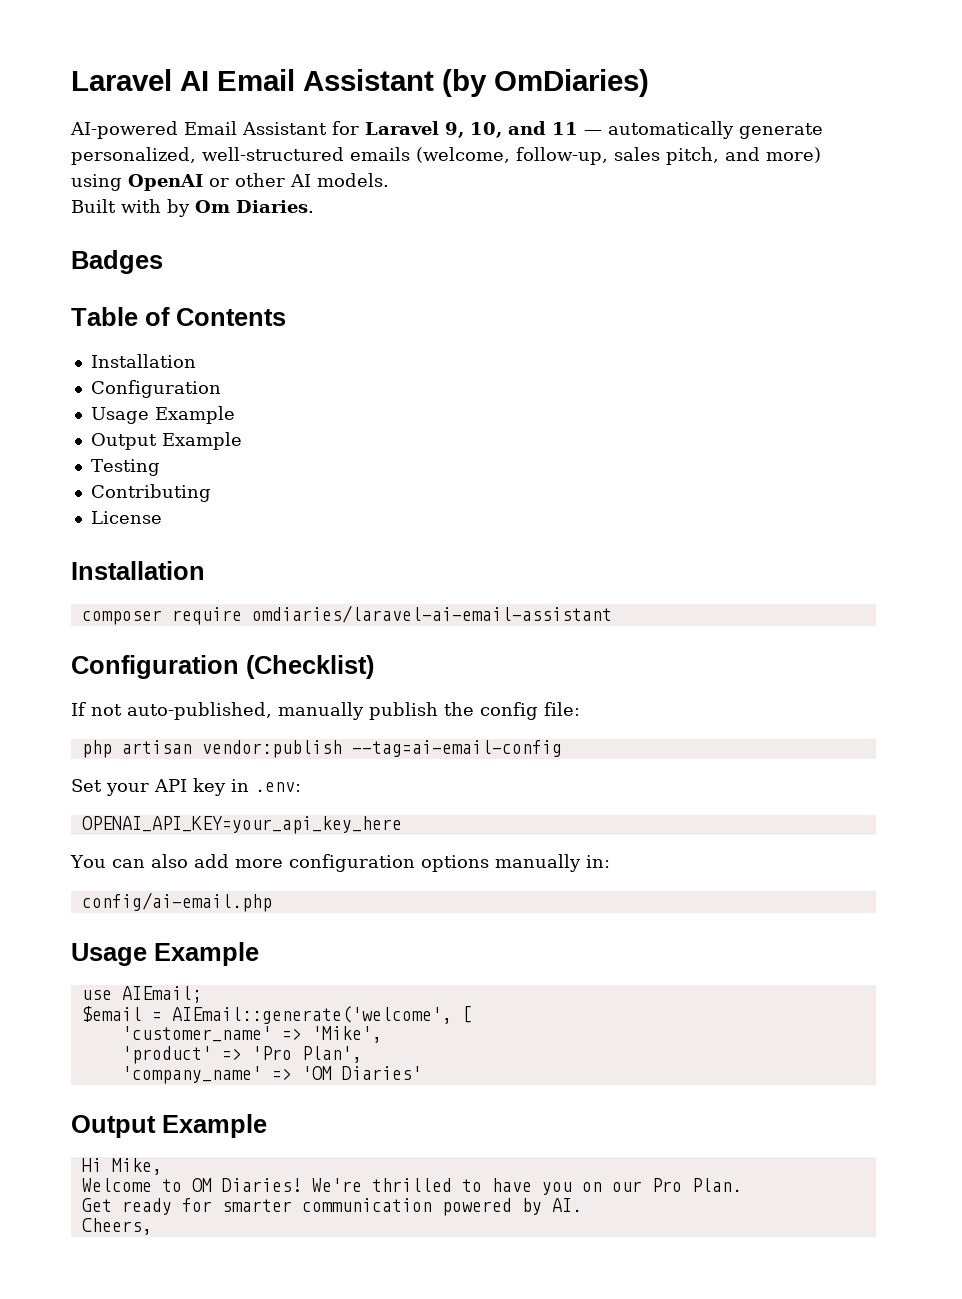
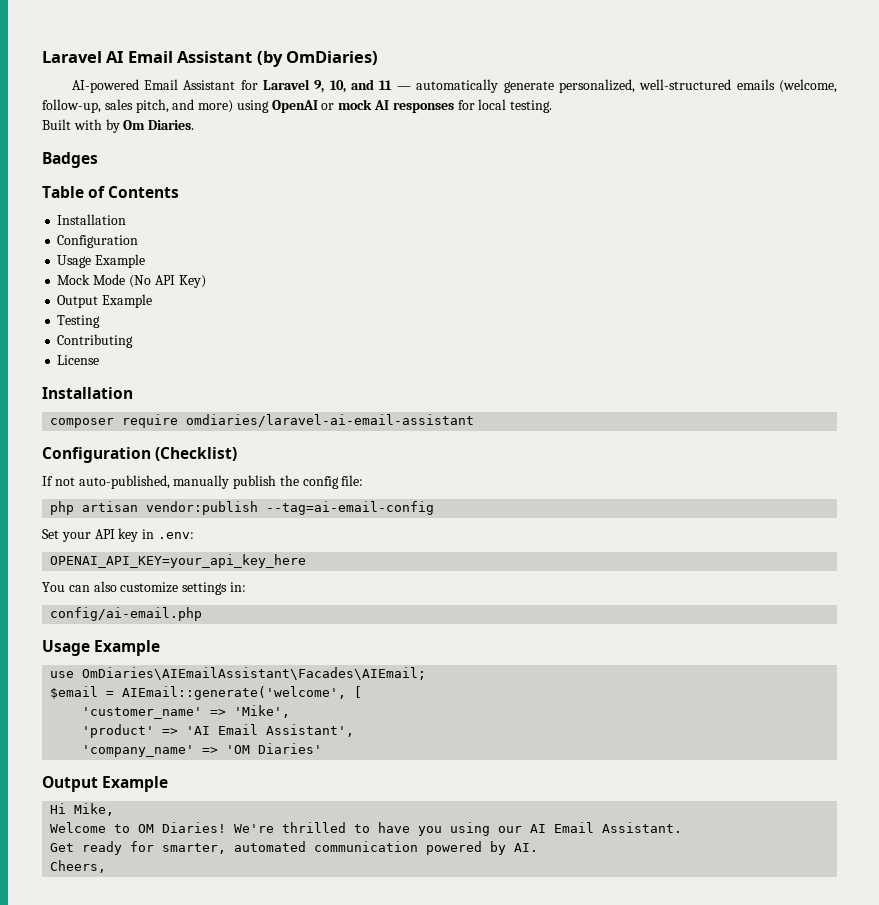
- AI-powered Email Assistant for Laravel 9, 10, and 11 — automatically generate personalized, well-structured emails (welcome, follow-up, sales pitch, and more) using OpenAI or other AI models.
+ AI-powered Email Assistant for Laravel 9, 10, and 11 — automatically generate personalized, well-structured emails (welcome, follow-up, sales pitch, and more) using OpenAI or mock AI responses for local testing.
+ Mock Mode (No API Key)
- You can also add more configuration options manually in:
+ You can also customize settings in:
- use AIEmail;
+ use OmDiaries\AIEmailAssistant\Facades\AIEmail;
- 'product' => 'Pro Plan',
+ 'product' => 'AI Email Assistant',
- We're thrilled to have you on our Pro Plan.
+ We're thrilled to have you using our AI Email Assistant.
- Get ready for smarter communication powered by AI.
+ Get ready for smarter, automated communication powered by AI.

